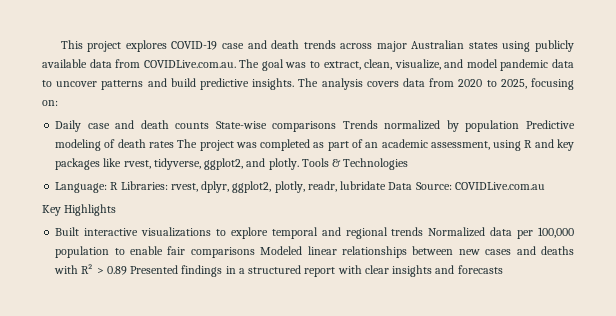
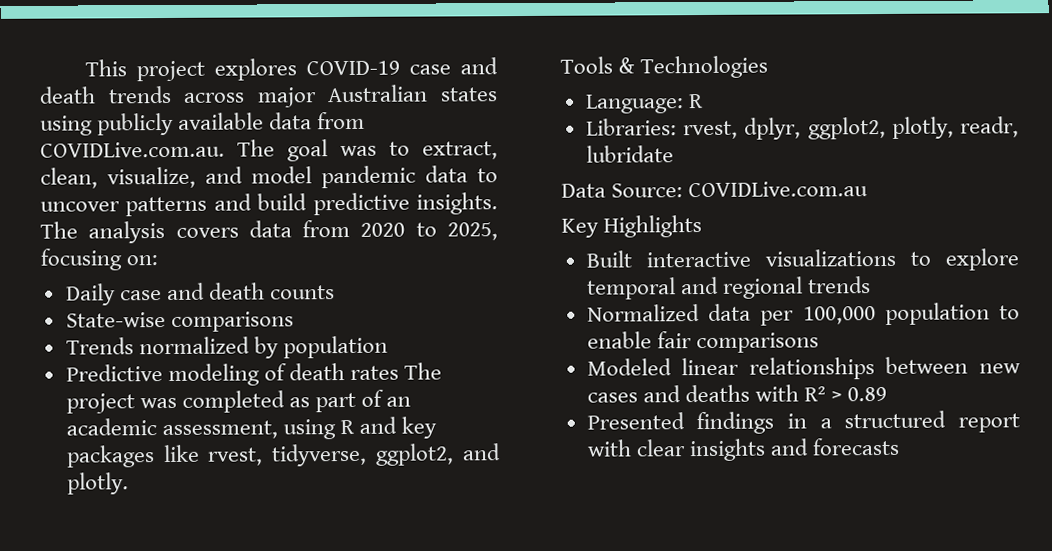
- Daily case and death counts State-wise comparisons Trends normalized by population Predictive modeling of death rates The project was completed as part of an academic assessment, using R and key packages like rvest, tidyverse, ggplot2, and plotly. Tools & Technologies
+ Daily case and death counts
+ State-wise comparisons
+ Trends normalized by population
+ Predictive modeling of death rates The project was completed as part of an academic assessment, using R and key packages like rvest, tidyverse, ggplot2, and plotly.
+ Tools & Technologies
- Language: R Libraries: rvest, dplyr, ggplot2, plotly, readr, lubridate Data Source: COVIDLive.com.au
+ Language: R
+ Libraries: rvest, dplyr, ggplot2, plotly, readr, lubridate
+ Data Source: COVIDLive.com.au
- Built interactive visualizations to explore temporal and regional trends Normalized data per 100,000 population to enable fair comparisons Modeled linear relationships between new cases and deaths with R² > 0.89 Presented findings in a structured report with clear insights and forecasts
+ Built interactive visualizations to explore temporal and regional trends
+ Normalized data per 100,000 population to enable fair comparisons
+ Modeled linear relationships between new cases and deaths with R² > 0.89
+ Presented findings in a structured report with clear insights and forecasts

